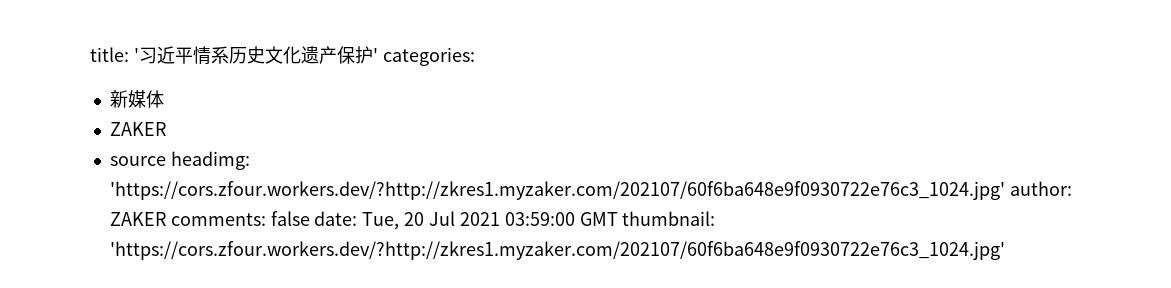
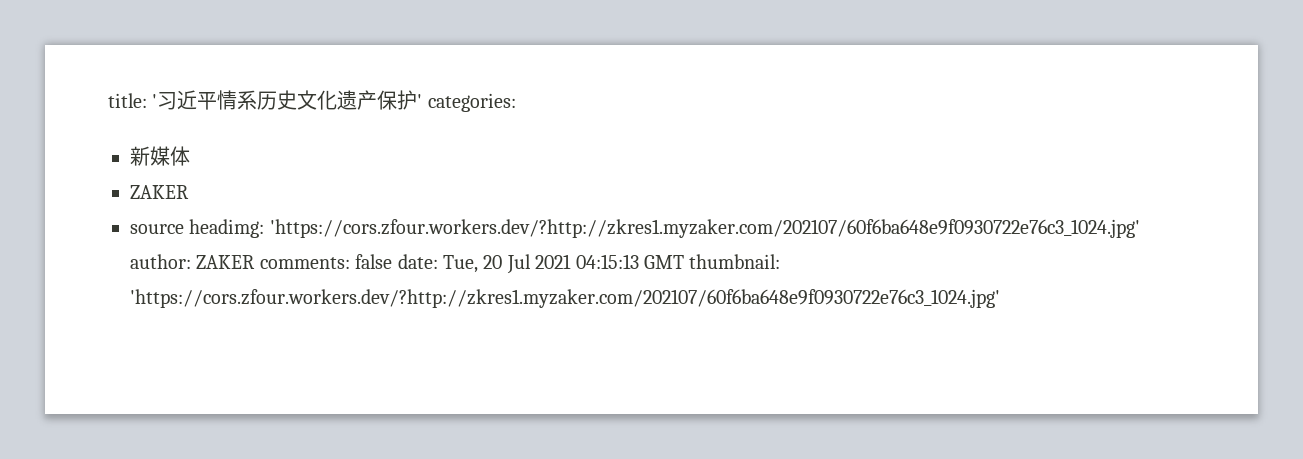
- source headimg: 'https://cors.zfour.workers.dev/?http://zkres1.myzaker.com/202107/60f6ba648e9f0930722e76c3_1024.jpg' author: ZAKER comments: false date: Tue, 20 Jul 2021 03:59:00 GMT thumbnail: 'https://cors.zfour.workers.dev/?http://zkres1.myzaker.com/202107/60f6ba648e9f0930722e76c3_1024.jpg'
+ source headimg: 'https://cors.zfour.workers.dev/?http://zkres1.myzaker.com/202107/60f6ba648e9f0930722e76c3_1024.jpg' author: ZAKER comments: false date: Tue, 20 Jul 2021 04:15:13 GMT thumbnail: 'https://cors.zfour.workers.dev/?http://zkres1.myzaker.com/202107/60f6ba648e9f0930722e76c3_1024.jpg'

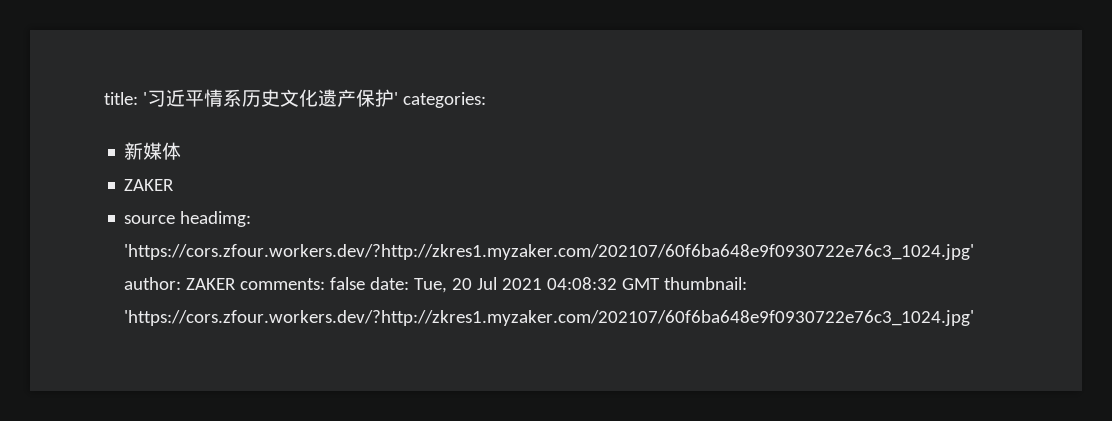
- source headimg: 'https://cors.zfour.workers.dev/?http://zkres1.myzaker.com/202107/60f6ba648e9f0930722e76c3_1024.jpg' author: ZAKER comments: false date: Tue, 20 Jul 2021 04:15:13 GMT thumbnail: 'https://cors.zfour.workers.dev/?http://zkres1.myzaker.com/202107/60f6ba648e9f0930722e76c3_1024.jpg'
+ source headimg: 'https://cors.zfour.workers.dev/?http://zkres1.myzaker.com/202107/60f6ba648e9f0930722e76c3_1024.jpg' author: ZAKER comments: false date: Tue, 20 Jul 2021 04:08:32 GMT thumbnail: 'https://cors.zfour.workers.dev/?http://zkres1.myzaker.com/202107/60f6ba648e9f0930722e76c3_1024.jpg'

